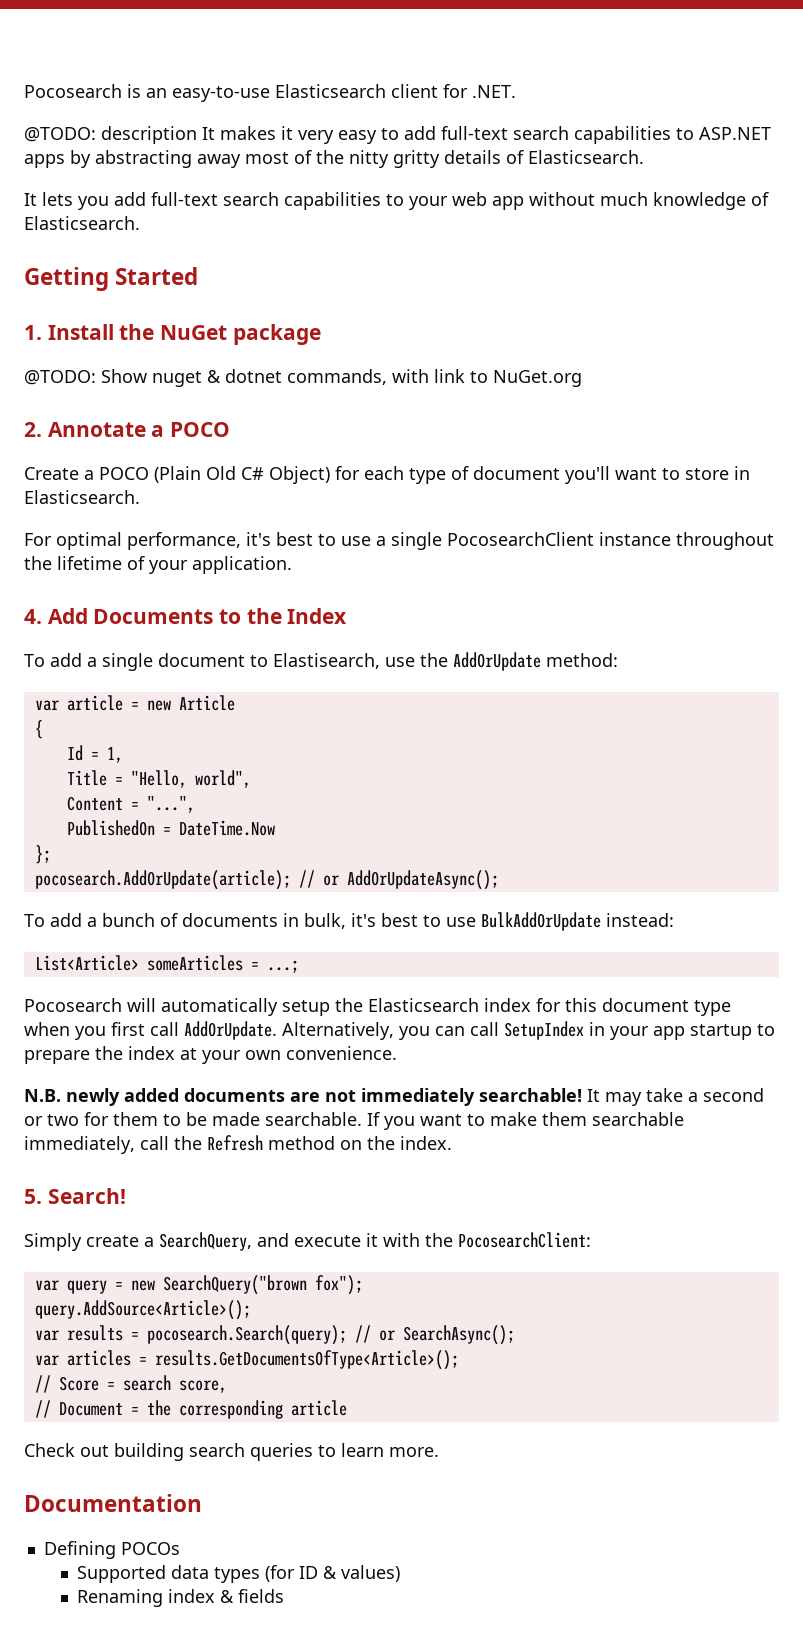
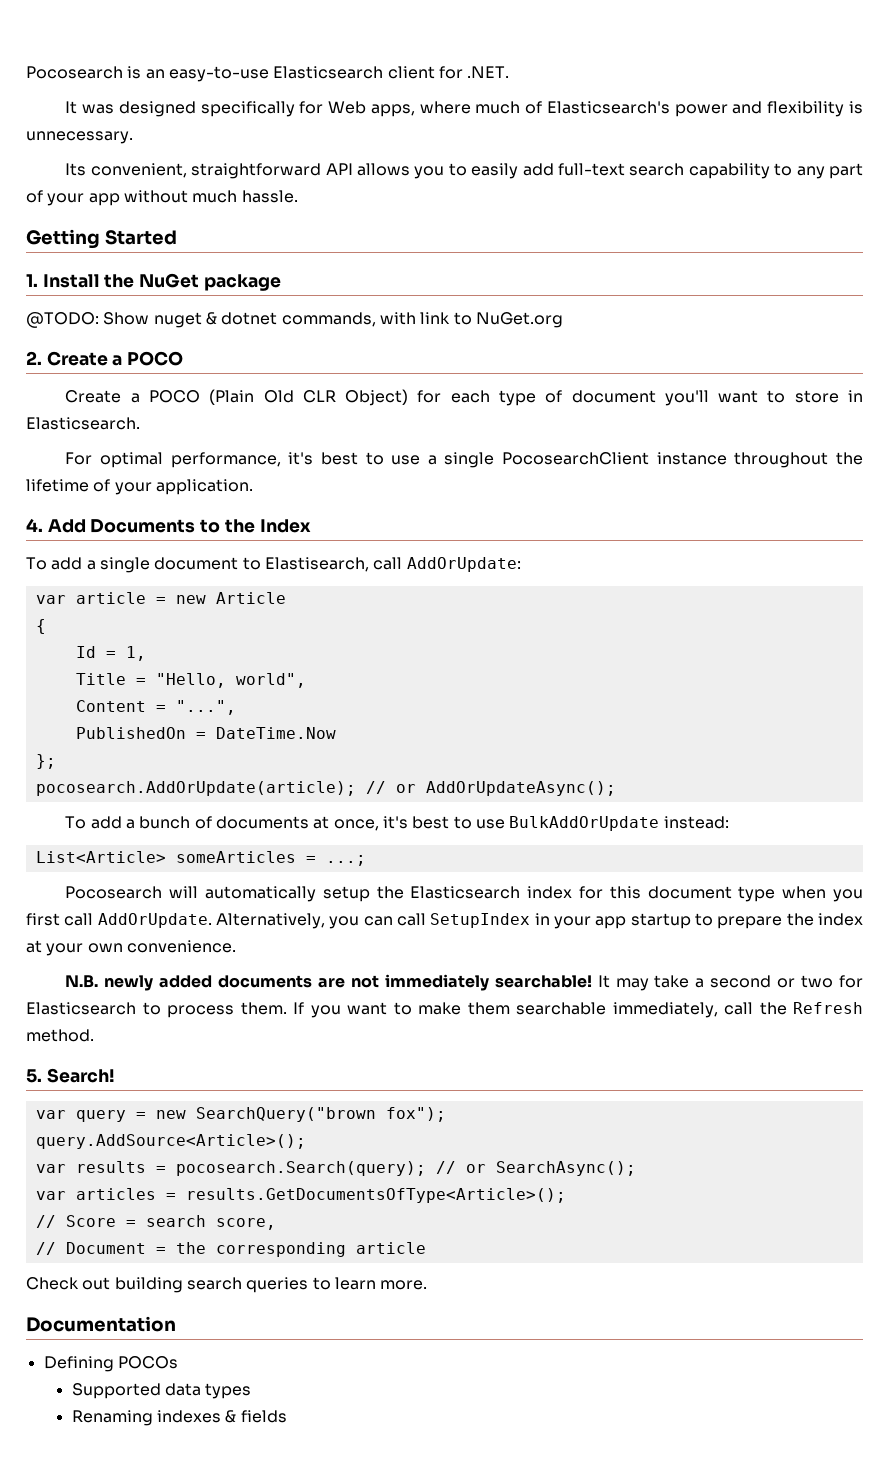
- @TODO: description It makes it very easy to add full-text search capabilities to ASP.NET apps by abstracting away most of the nitty gritty details of Elasticsearch.
- It lets you add full-text search capabilities to your web app without much knowledge of Elasticsearch.
+ It was designed specifically for Web apps, where much of Elasticsearch's power and flexibility is unnecessary.
+ Its convenient, straightforward API allows you to easily add full-text search capability to any part of your app without much hassle.
- 2. Annotate a POCO
+ 2. Create a POCO
- Create a POCO (Plain Old C# Object) for each type of document you'll want to store in Elasticsearch.
+ Create a POCO (Plain Old CLR Object) for each type of document you'll want to store in Elasticsearch.
- To add a single document to Elastisearch, use the AddOrUpdate method:
+ To add a single document to Elastisearch, call AddOrUpdate:
- To add a bunch of documents in bulk, it's best to use BulkAddOrUpdate instead:
+ To add a bunch of documents at once, it's best to use BulkAddOrUpdate instead:
- It may take a second or two for them to be made searchable.
+ It may take a second or two for Elasticsearch to process them.
- If you want to make them searchable immediately, call the Refresh method on the index.
+ If you want to make them searchable immediately, call the Refresh method.
  5. Search!
- Simply create a SearchQuery, and execute it with the PocosearchClient:
- Supported data types (for ID & values)
+ Supported data types
- Renaming index & fields
+ Renaming indexes & fields

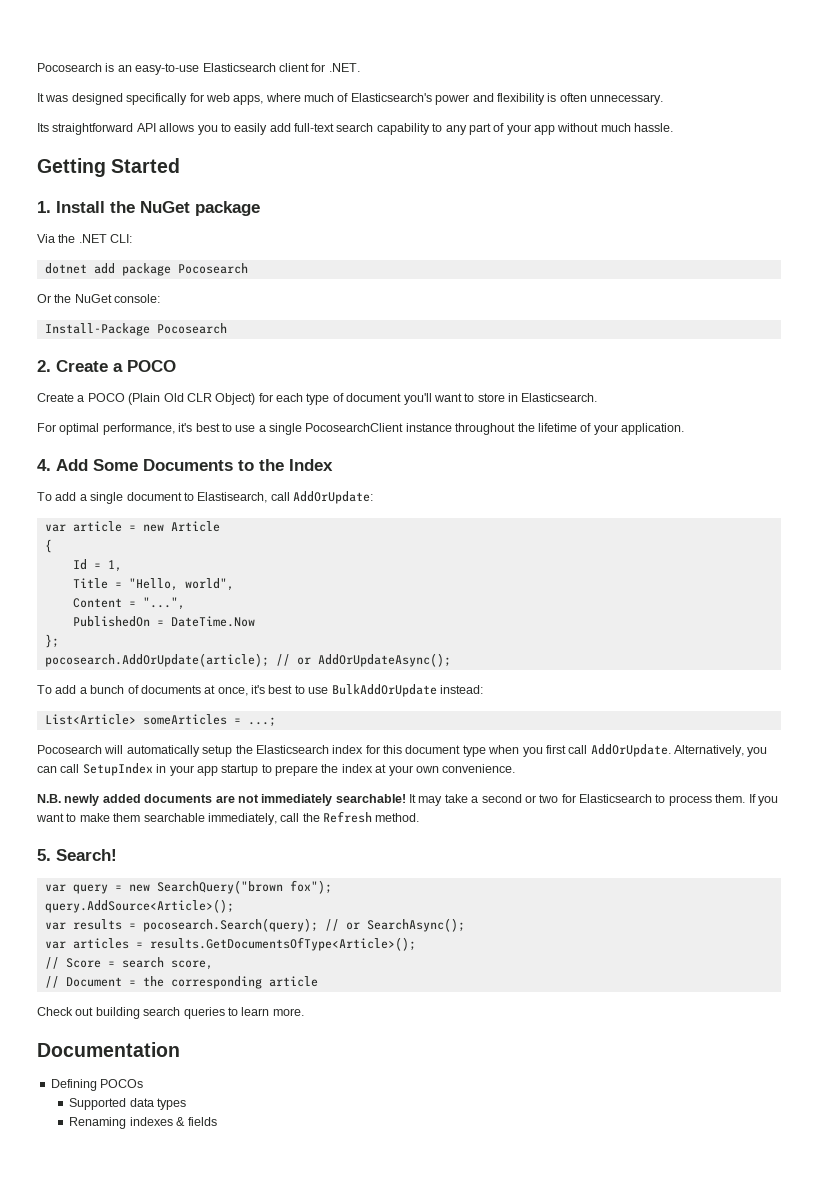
- It was designed specifically for Web apps, where much of Elasticsearch's power and flexibility is unnecessary.
+ It was designed specifically for web apps, where much of Elasticsearch's power and flexibility is often unnecessary.
- Its convenient, straightforward API allows you to easily add full-text search capability to any part of your app without much hassle.
+ Its straightforward API allows you to easily add full-text search capability to any part of your app without much hassle.
- @TODO: Show nuget & dotnet commands, with link to NuGet.org
+ Via the .NET CLI:
+ dotnet add package Pocosearch
+ Or the NuGet console:
+ Install-Package Pocosearch
- 4. Add Documents to the Index
+ 4. Add Some Documents to the Index

